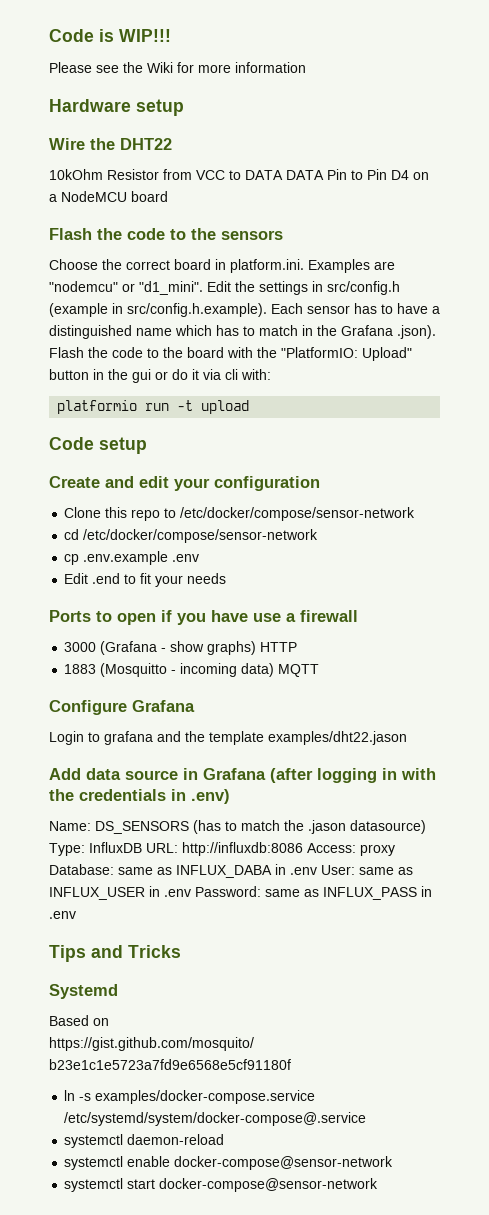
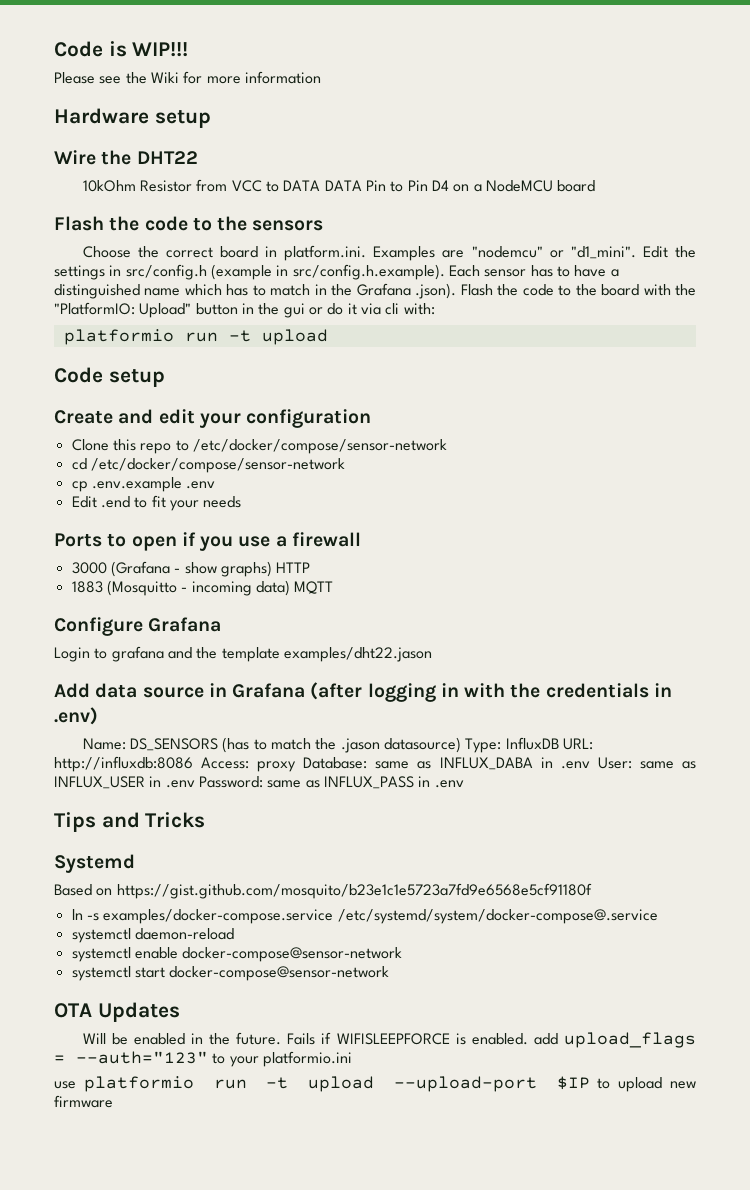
- Ports to open if you have use a firewall
+ Ports to open if you use a firewall
+ OTA Updates
+ Will be enabled in the future. Fails if WIFISLEEPFORCE is enabled. add upload_flags = --auth="123" to your platformio.ini
+ use platformio run -t upload --upload-port $IP to upload new firmware

